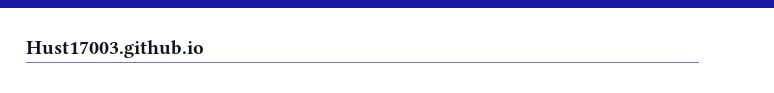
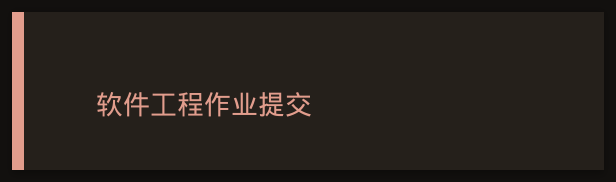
- Hust17003.github.io
+ 软件工程作业提交

